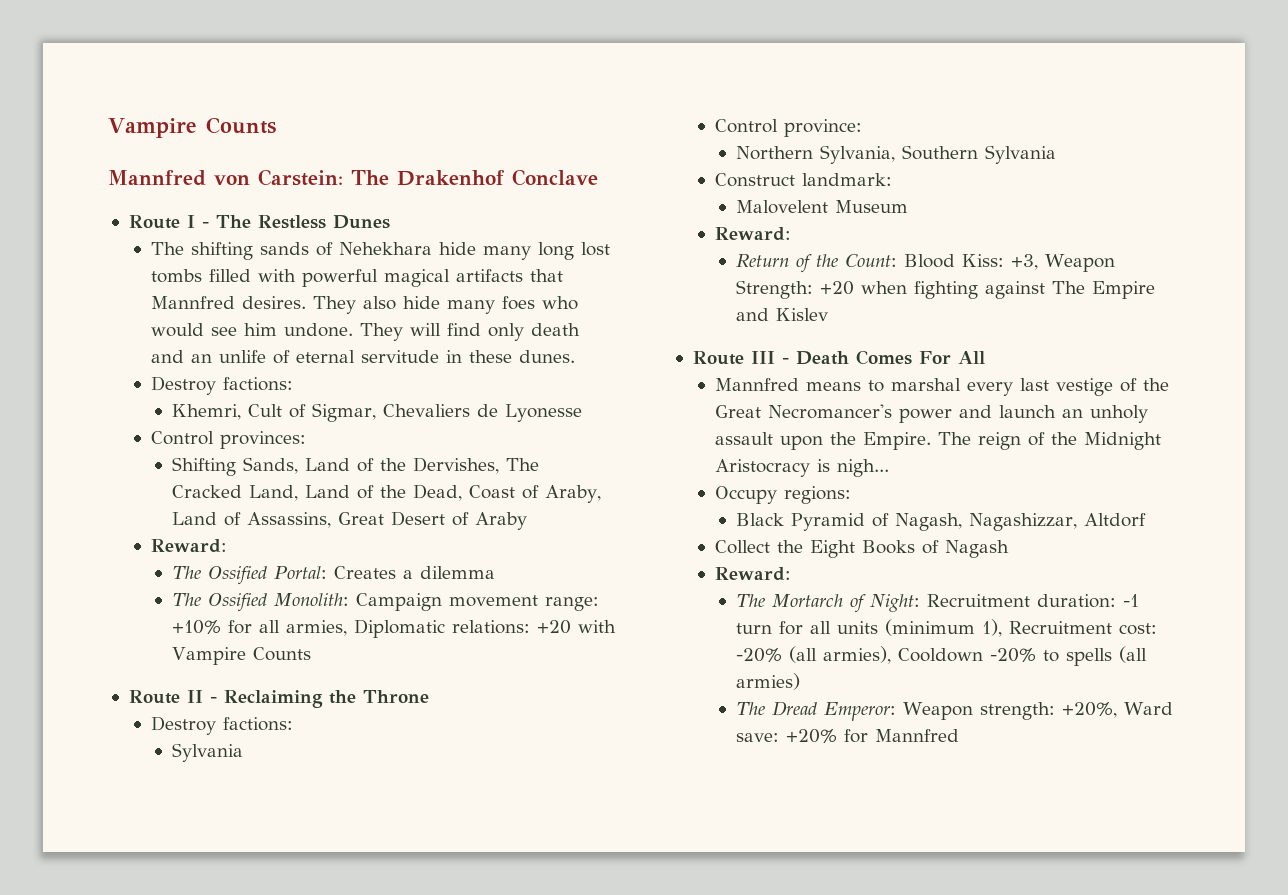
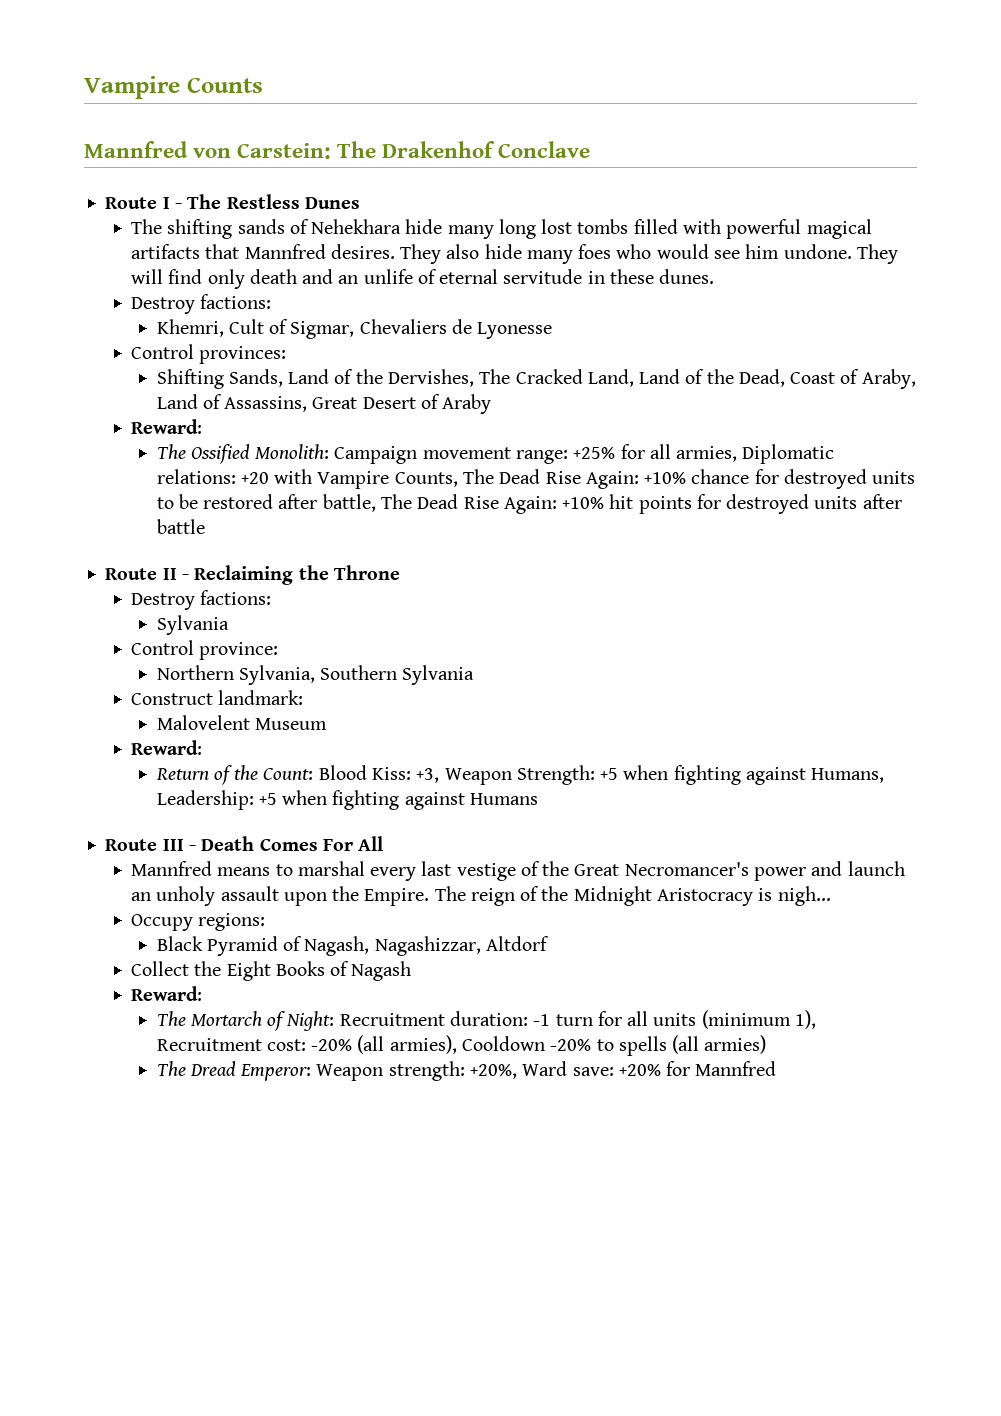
- The Ossified Portal: Creates a dilemma
- The Ossified Monolith: Campaign movement range: +10% for all armies, Diplomatic relations: +20 with Vampire Counts
+ The Ossified Monolith: Campaign movement range: +25% for all armies, Diplomatic relations: +20 with Vampire Counts, The Dead Rise Again: +10% chance for destroyed units to be restored after battle, The Dead Rise Again: +10% hit points for destroyed units after battle
- Return of the Count: Blood Kiss: +3, Weapon Strength: +20 when fighting against The Empire and Kislev
+ Return of the Count: Blood Kiss: +3, Weapon Strength: +5 when fighting against Humans, Leadership: +5 when fighting against Humans

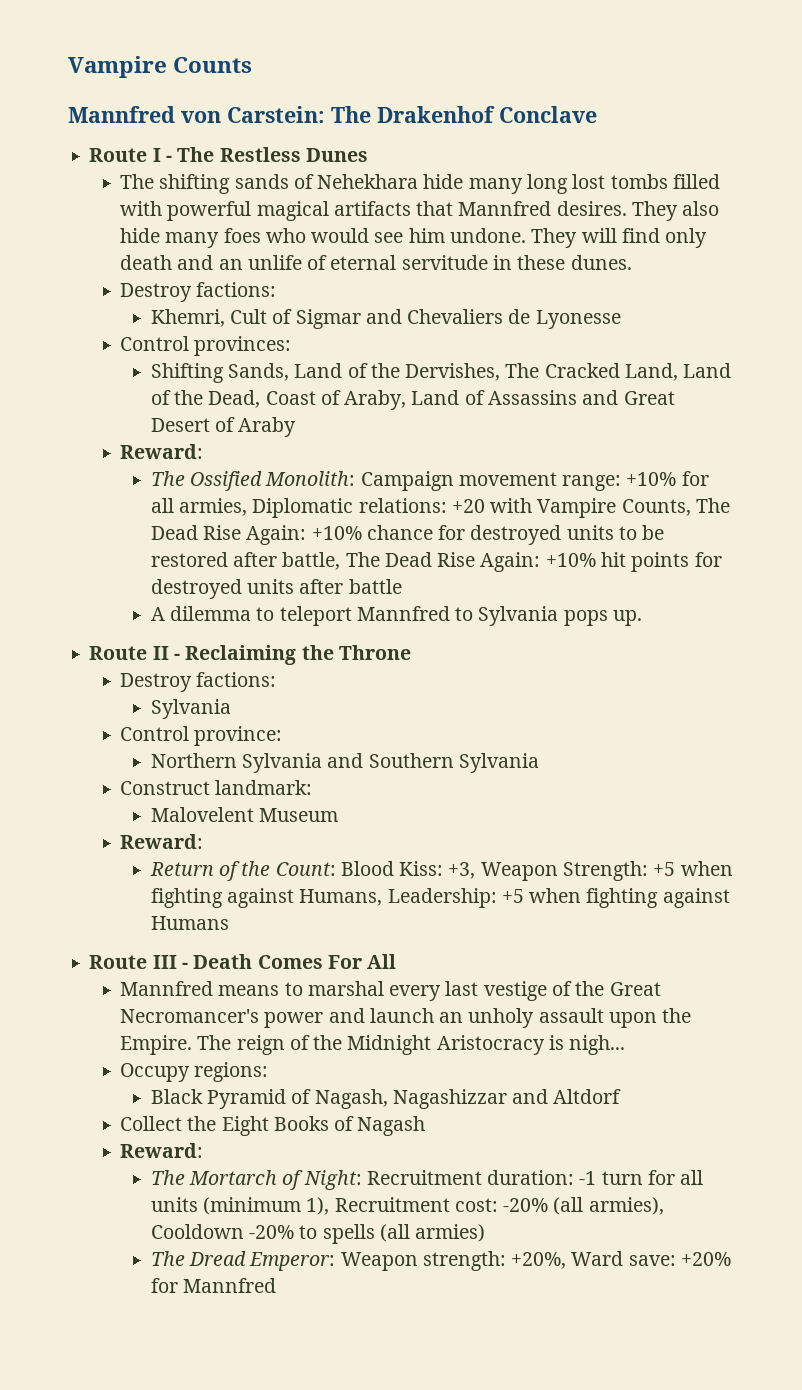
- Khemri, Cult of Sigmar, Chevaliers de Lyonesse
+ Khemri, Cult of Sigmar and Chevaliers de Lyonesse
- Shifting Sands, Land of the Dervishes, The Cracked Land, Land of the Dead, Coast of Araby, Land of Assassins, Great Desert of Araby
+ Shifting Sands, Land of the Dervishes, The Cracked Land, Land of the Dead, Coast of Araby, Land of Assassins and Great Desert of Araby
- The Ossified Monolith: Campaign movement range: +25% for all armies, Diplomatic relations: +20 with Vampire Counts, The Dead Rise Again: +10% chance for destroyed units to be restored after battle, The Dead Rise Again: +10% hit points for destroyed units after battle
+ The Ossified Monolith: Campaign movement range: +10% for all armies, Diplomatic relations: +20 with Vampire Counts, The Dead Rise Again: +10% chance for destroyed units to be restored after battle, The Dead Rise Again: +10% hit points for destroyed units after battle
+ A dilemma to teleport Mannfred to Sylvania pops up.
- Northern Sylvania, Southern Sylvania
+ Northern Sylvania and Southern Sylvania
- Black Pyramid of Nagash, Nagashizzar, Altdorf
+ Black Pyramid of Nagash, Nagashizzar and Altdorf

